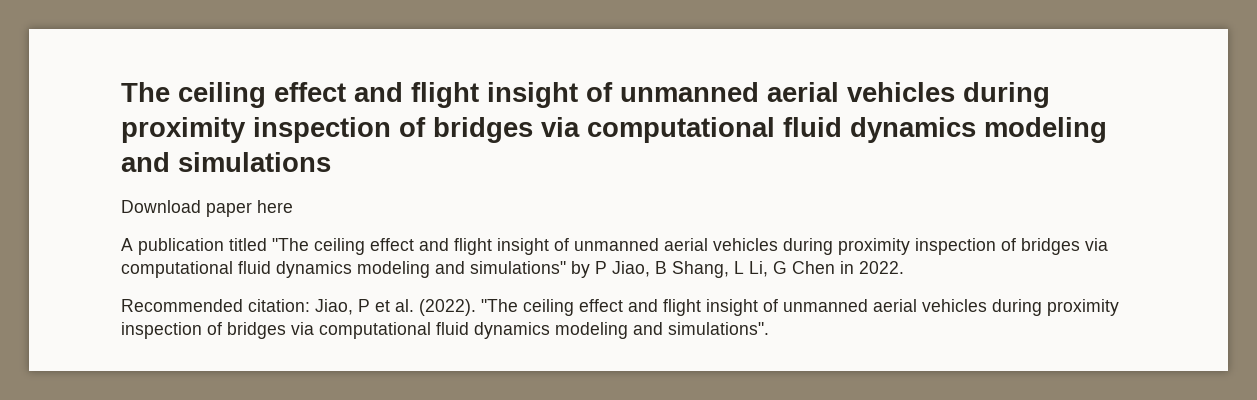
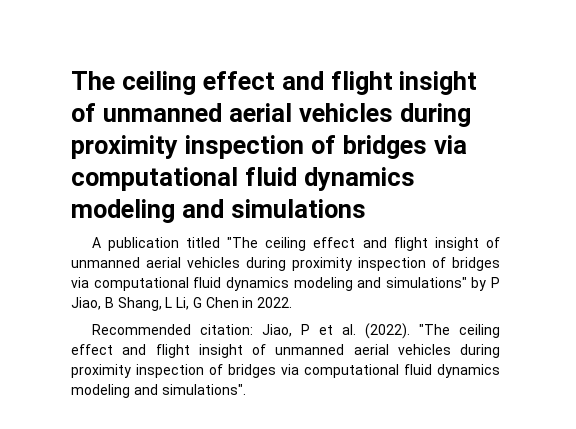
- Download paper here

